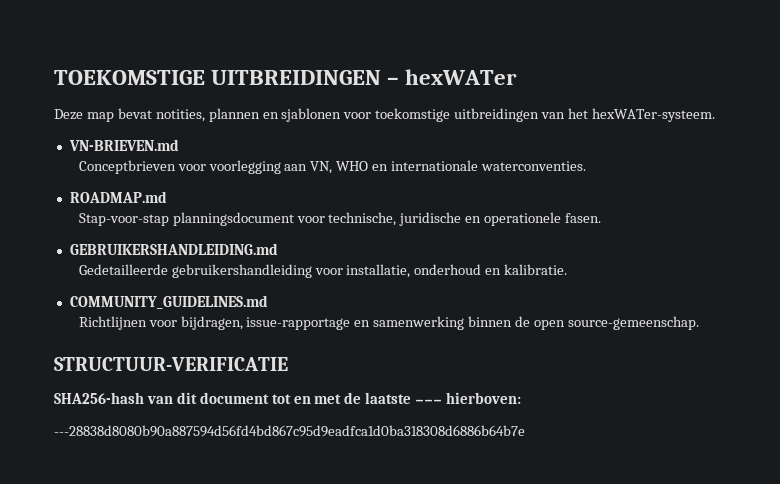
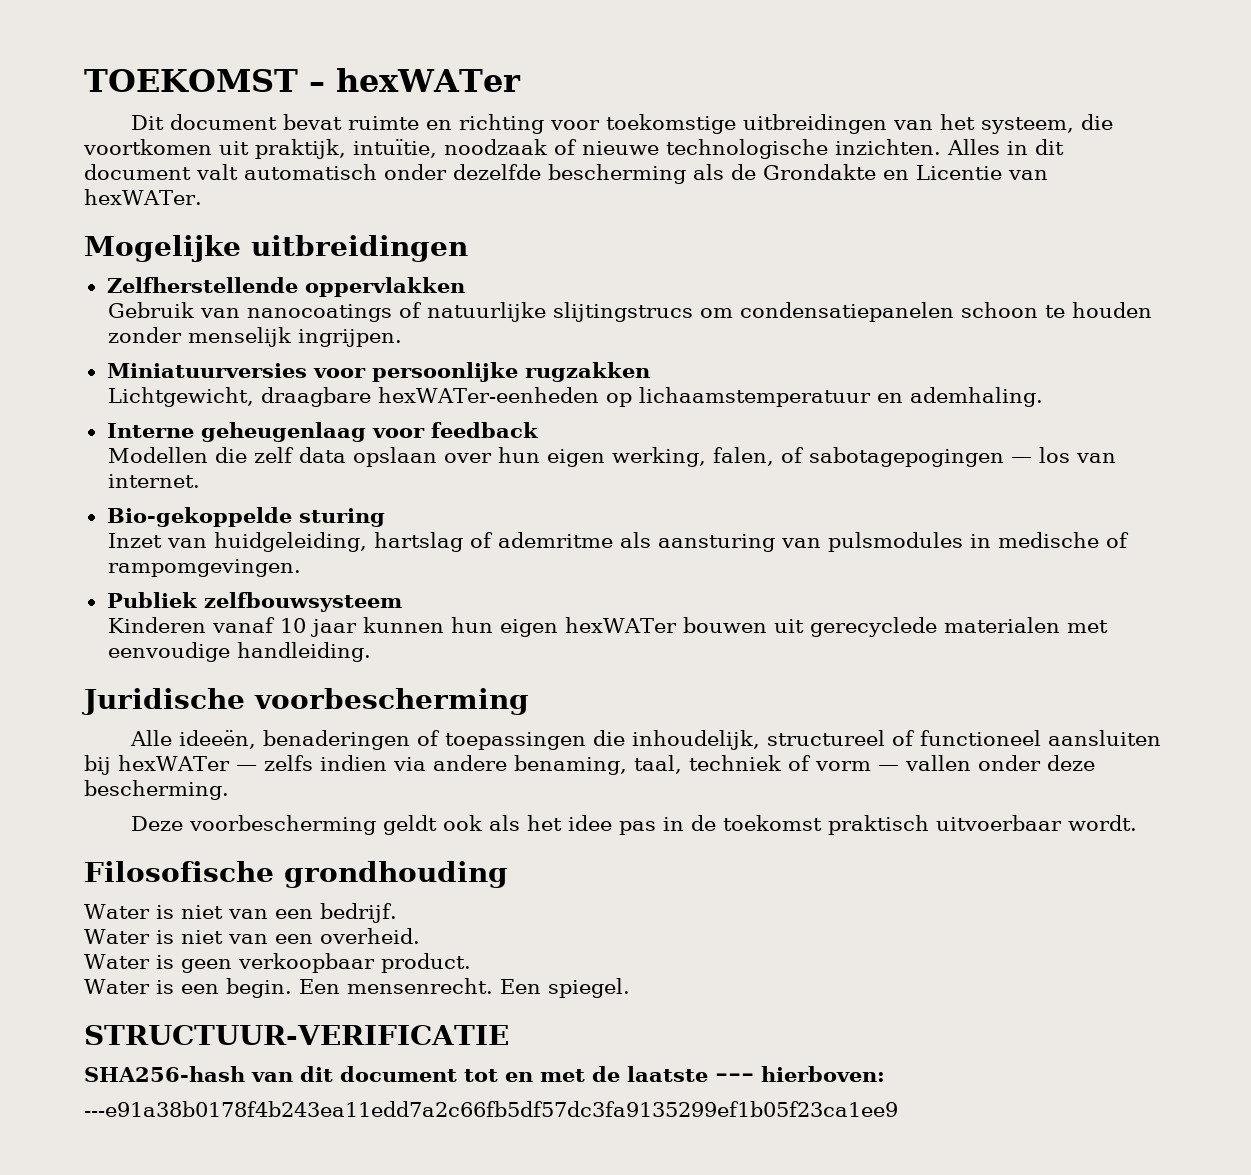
- TOEKOMSTIGE UITBREIDINGEN – hexWATer
+ TOEKOMST – hexWATer
- Deze map bevat notities, plannen en sjablonen voor toekomstige uitbreidingen van het hexWATer-systeem.
- VN-BRIEVEN.md
- Conceptbrieven voor voorlegging aan VN, WHO en internationale waterconventies.
- ROADMAP.md
- Stap-voor-stap planningsdocument voor technische, juridische en operationele fasen.
- GEBRUIKERSHANDLEIDING.md
- Gedetailleerde gebruikershandleiding voor installatie, onderhoud en kalibratie.
- COMMUNITY_GUIDELINES.md
- Richtlijnen voor bijdragen, issue-rapportage en samenwerking binnen de open source-gemeenschap.
+ Dit document bevat ruimte en richting voor toekomstige uitbreidingen van het systeem, die voortkomen uit praktijk, intuïtie, noodzaak of nieuwe technologische inzichten. Alles in dit document valt automatisch onder dezelfde bescherming als de Grondakte en Licentie van hexWATer.
+ Mogelijke uitbreidingen
+ Zelfherstellende oppervlakken
+ Gebruik van nanocoatings of natuurlijke slijtingstrucs om condensatiepanelen schoon te houden zonder menselijk ingrijpen.
+ Miniatuurversies voor persoonlijke rugzakken
+ Lichtgewicht, draagbare hexWATer-eenheden op lichaamstemperatuur en ademhaling.
+ Interne geheugenlaag voor feedback
+ Modellen die zelf data opslaan over hun eigen werking, falen, of sabotagepogingen — los van internet.
+ Bio-gekoppelde sturing
+ Inzet van huidgeleiding, hartslag of ademritme als aansturing van pulsmodules in medische of rampomgevingen.
+ Publiek zelfbouwsysteem
+ Kinderen vanaf 10 jaar kunnen hun eigen hexWATer bouwen uit gerecyclede materialen met eenvoudige handleiding.
+ Juridische voorbescherming
+ Alle ideeën, benaderingen of toepassingen die inhoudelijk, structureel of functioneel aansluiten bij hexWATer — zelfs indien via andere benaming, taal, techniek of vorm — vallen onder deze bescherming.
+ Deze voorbescherming geldt ook als het idee pas in de toekomst praktisch uitvoerbaar wordt.
+ Filosofische grondhouding
+ Water is niet van een bedrijf.
+ Water is niet van een overheid.
+ Water is geen verkoopbaar product.
+ Water is een begin. Een mensenrecht. Een spiegel.
- ---28838d8080b90a887594d56fd4bd867c95d9eadfca1d0ba318308d6886b64b7e
+ ---e91a38b0178f4b243ea11edd7a2c66fb5df57dc3fa9135299ef1b05f23ca1ee9

